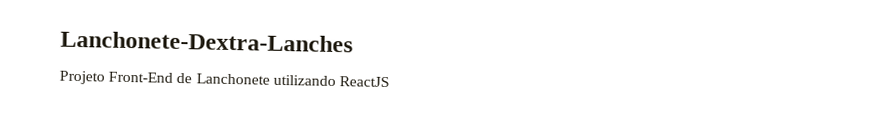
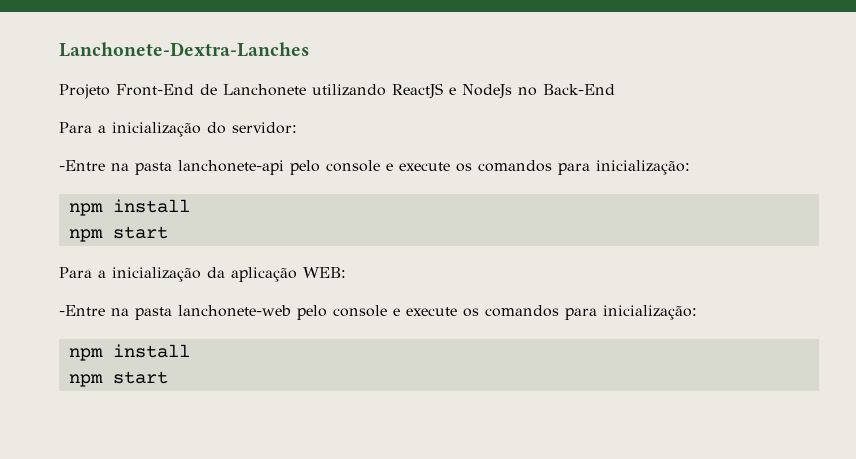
- Projeto Front-End de Lanchonete utilizando ReactJS
+ Projeto Front-End de Lanchonete utilizando ReactJS e NodeJs no Back-End
+ Para a inicialização do servidor:
+ -Entre na pasta lanchonete-api pelo console e execute os comandos para inicialização:
+ npm install
+ npm start
+ Para a inicialização da aplicação WEB:
+ -Entre na pasta lanchonete-web pelo console e execute os comandos para inicialização:
+ npm install
+ npm start

